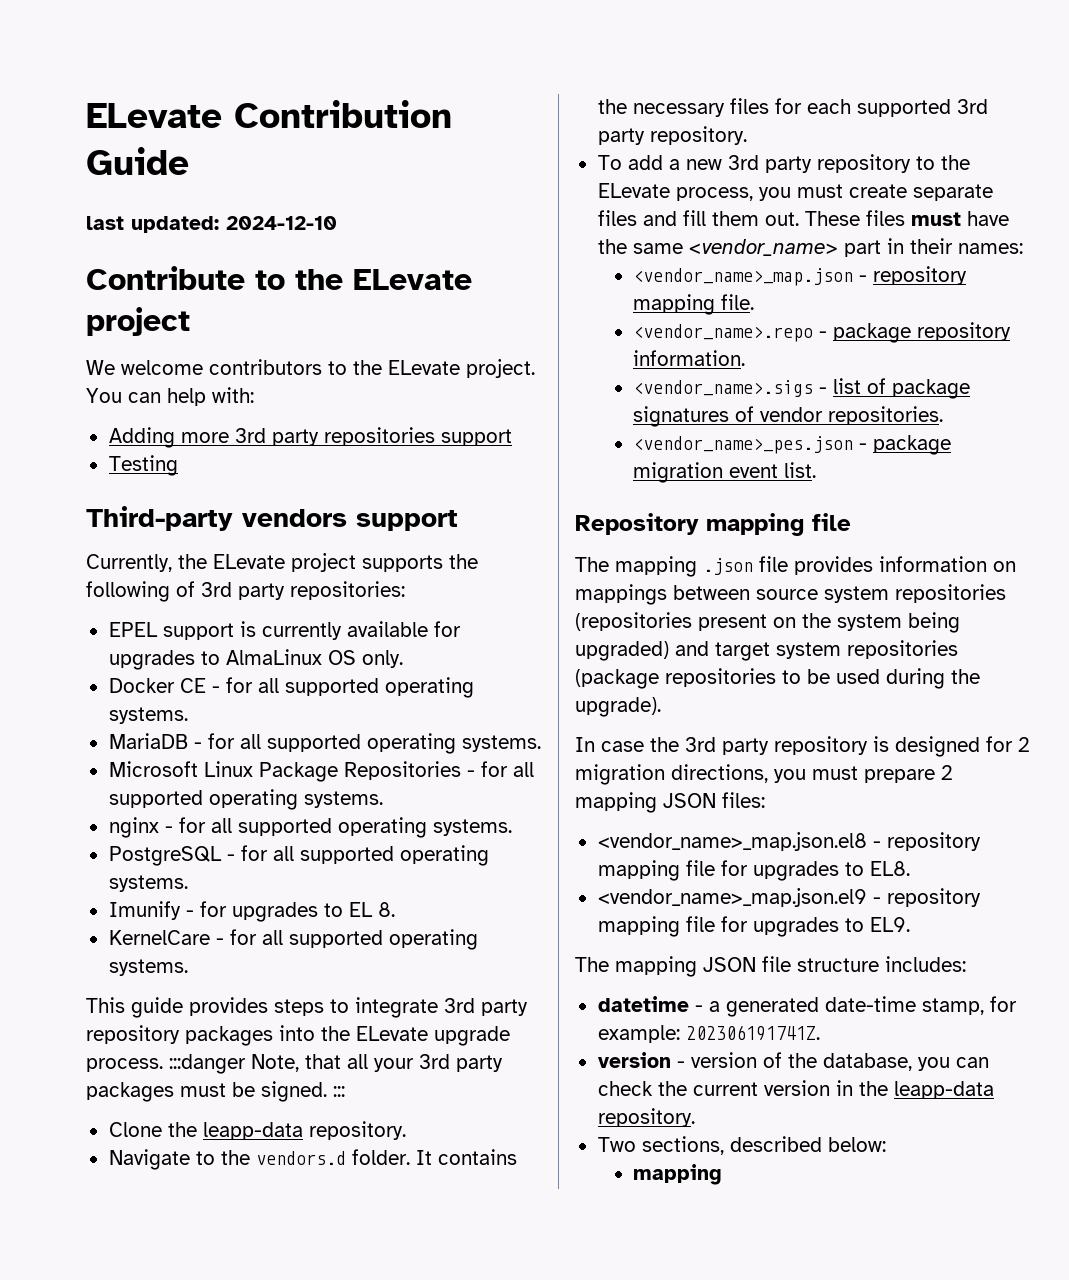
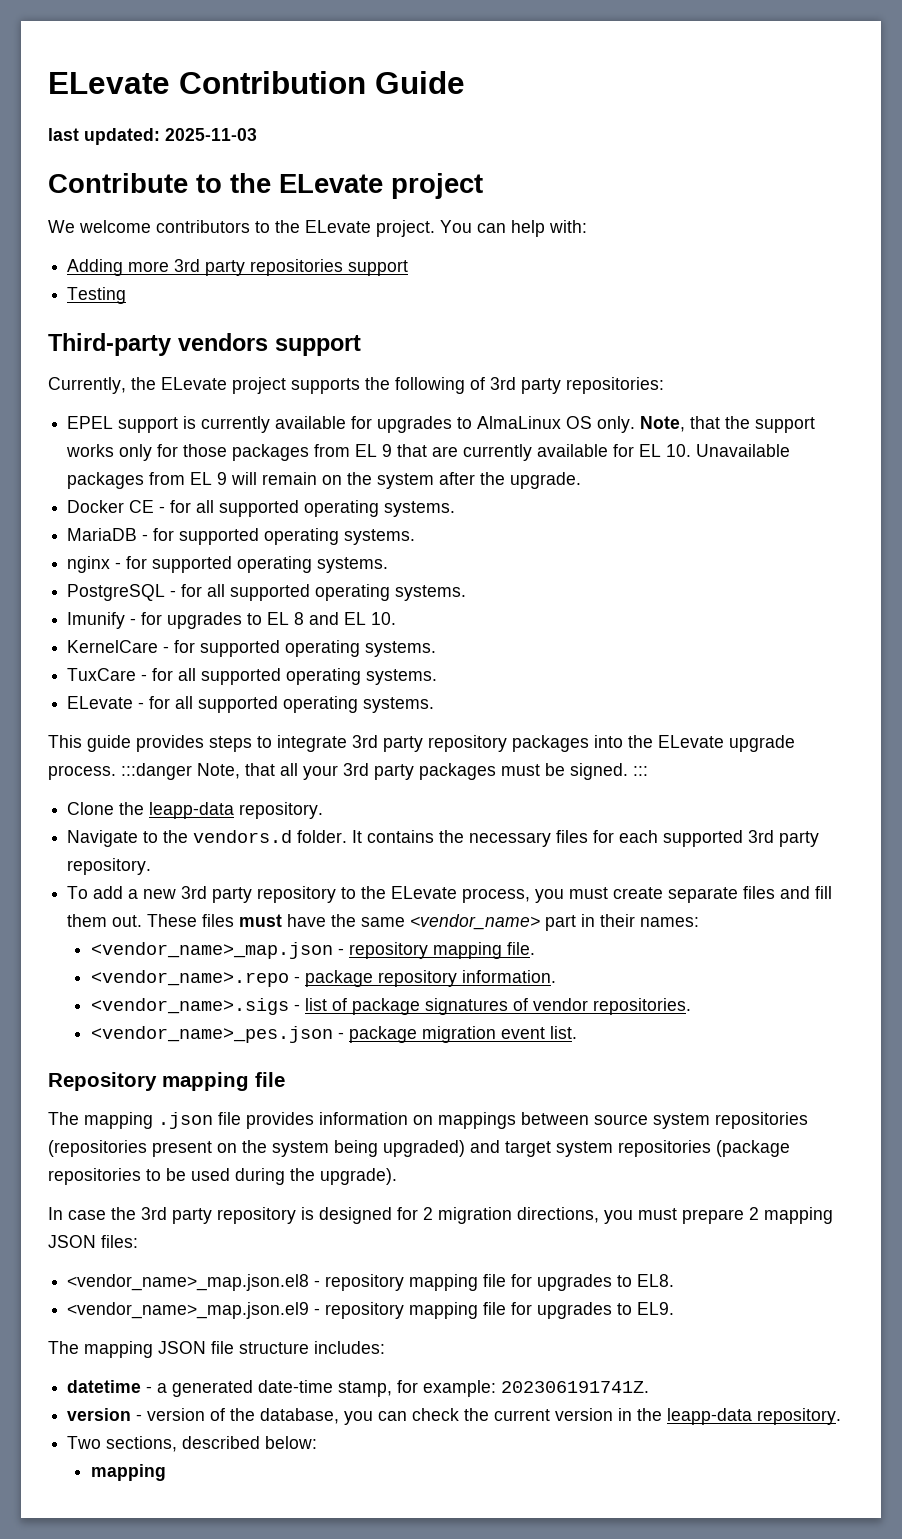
- last updated: 2024-12-10
+ last updated: 2025-11-03
+ Note, that the support works only for those packages from EL 9 that are currently available for EL 10. Unavailable packages from EL 9 will remain on the system after the upgrade.
- MariaDB - for all supported operating systems.
- Microsoft Linux Package Repositories - for all supported operating systems.
+ MariaDB - for supported operating systems.
- nginx - for all supported operating systems.
+ nginx - for supported operating systems.
- Imunify - for upgrades to EL 8.
+ Imunify - for upgrades to EL 8 and EL 10.
- KernelCare - for all supported operating systems.
+ KernelCare - for supported operating systems.
+ TuxCare - for all supported operating systems.
+ ELevate - for all supported operating systems.

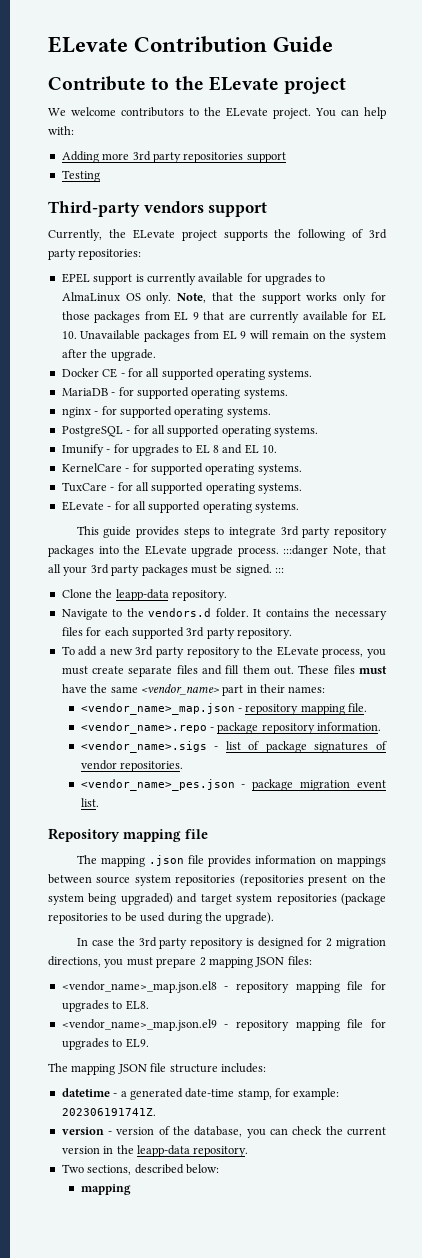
- last updated: 2025-11-03

